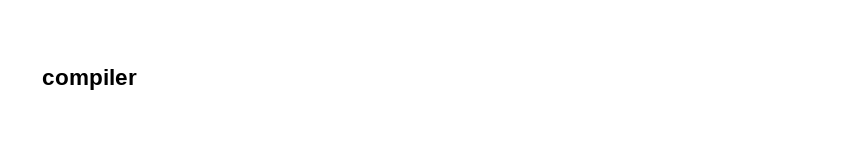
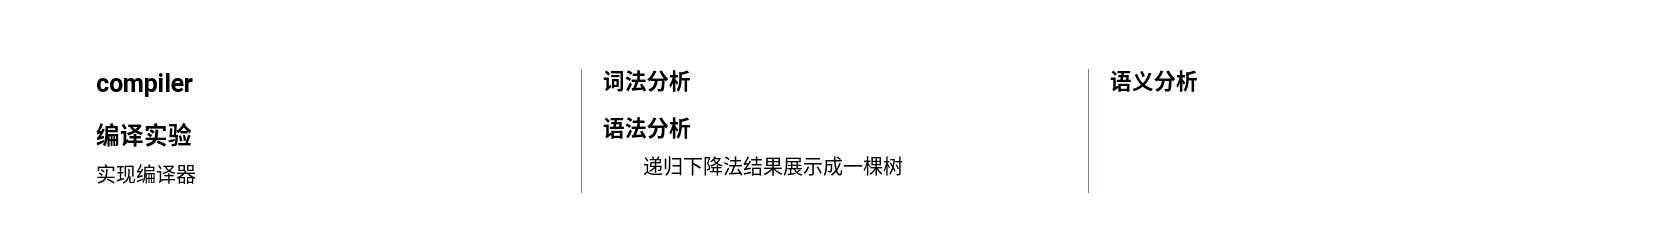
+ 编译实验
+ 实现编译器
+ 词法分析
+ 语法分析
+ 递归下降法结果展示成一棵树
+ 语义分析

